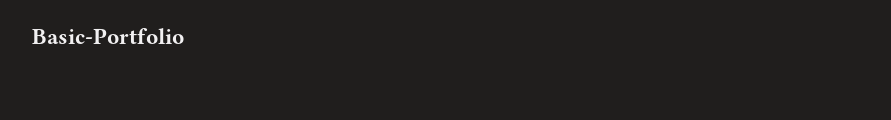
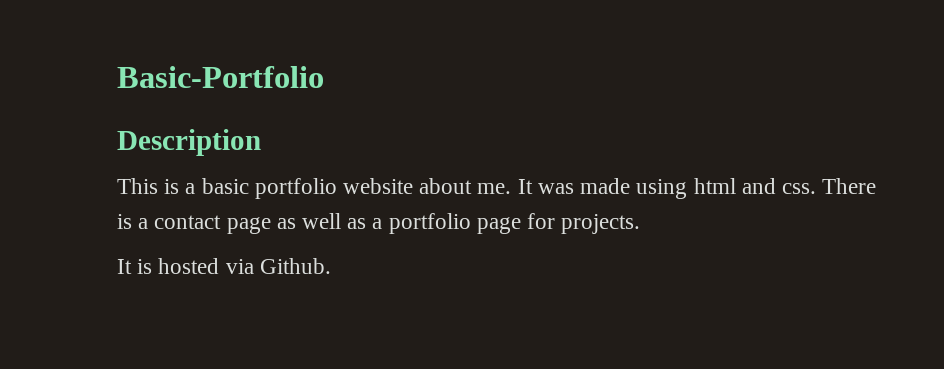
+ Description
+ This is a basic portfolio website about me. It was made using html and css. There is a contact page as well as a portfolio page for projects.
+ It is hosted via Github.

